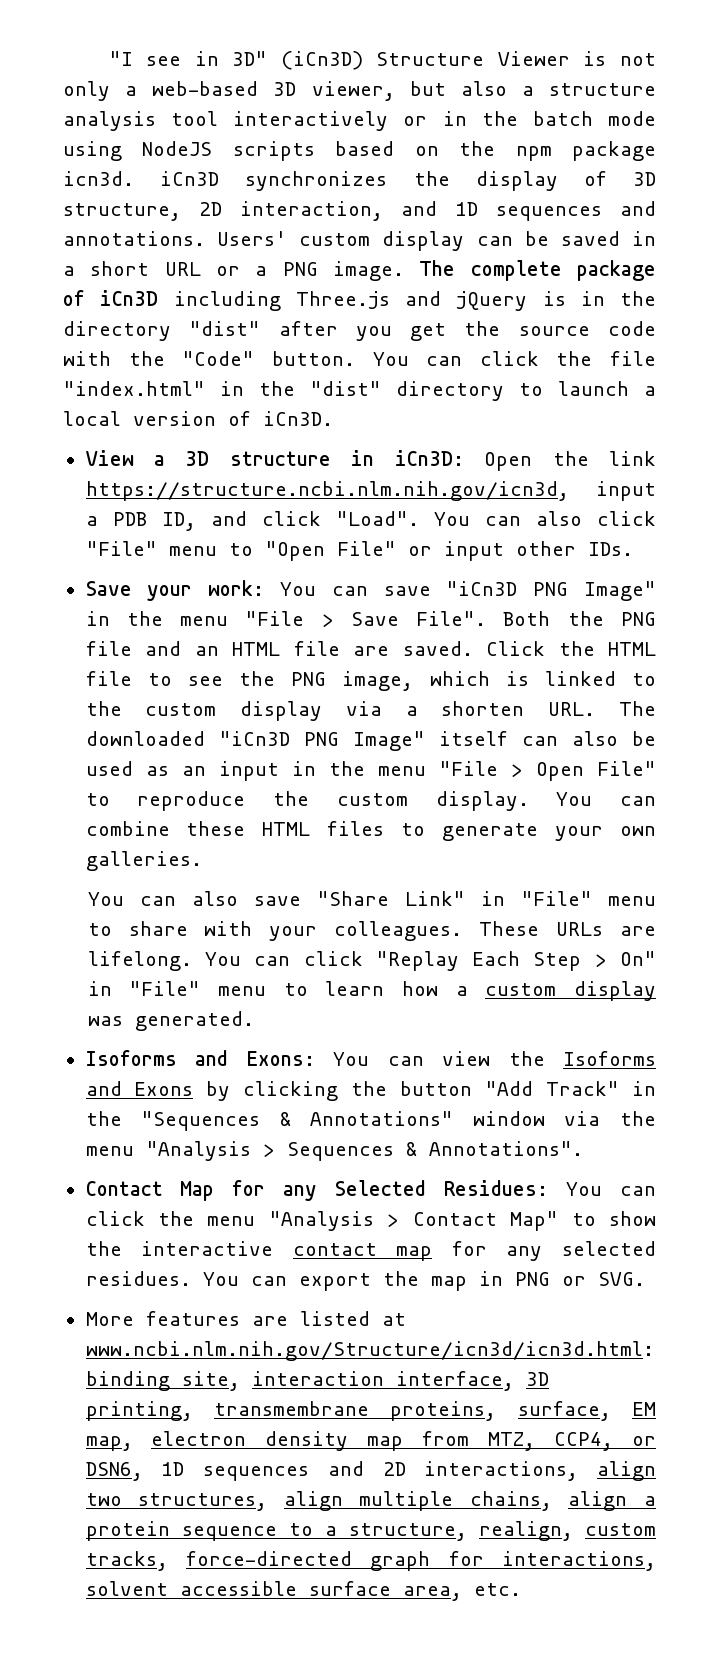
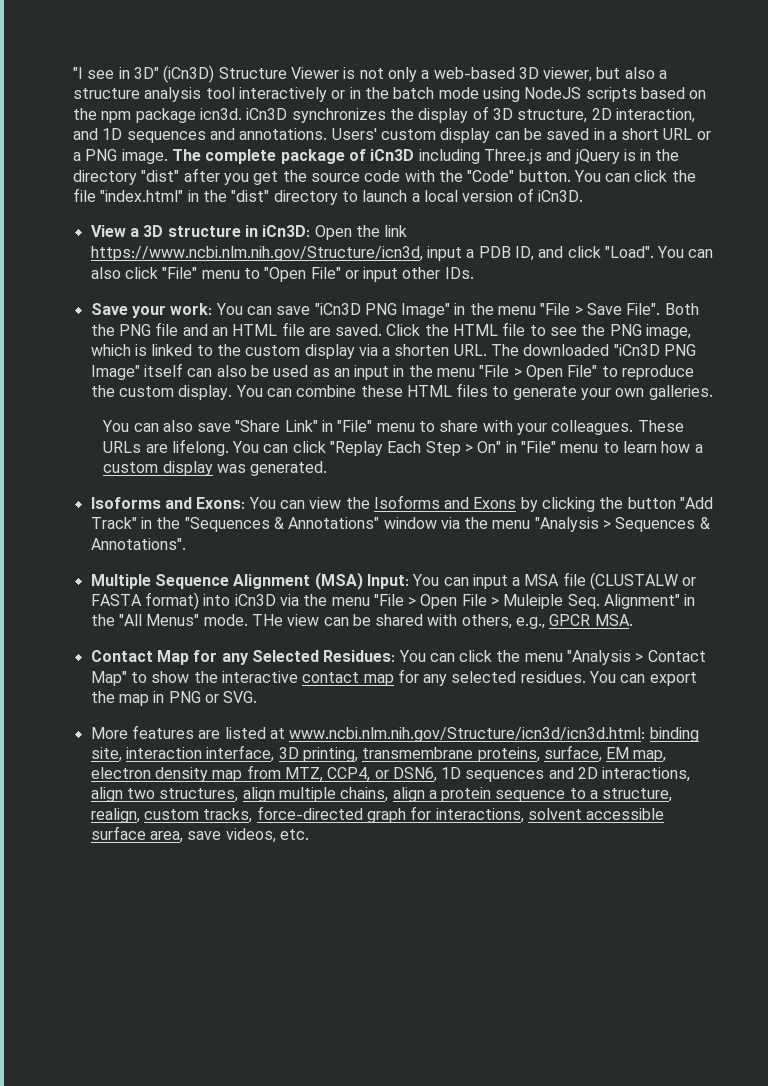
- View a 3D structure in iCn3D: Open the link https://structure.ncbi.nlm.nih.gov/icn3d, input a PDB ID, and click "Load".
+ View a 3D structure in iCn3D: Open the link https://www.ncbi.nlm.nih.gov/Structure/icn3d, input a PDB ID, and click "Load".
+ Multiple Sequence Alignment (MSA) Input: You can input a MSA file (CLUSTALW or FASTA format) into iCn3D via the menu "File > Open File > Muleiple Seq. Alignment" in the "All Menus" mode. THe view can be shared with others, e.g., GPCR MSA.
- More features are listed at www.ncbi.nlm.nih.gov/Structure/icn3d/icn3d.html: binding site, interaction interface, 3D printing, transmembrane proteins, surface, EM map, electron density map from MTZ, CCP4, or DSN6, 1D sequences and 2D interactions, align two structures, align multiple chains, align a protein sequence to a structure, realign, custom tracks, force-directed graph for interactions, solvent accessible surface area, etc.
+ More features are listed at www.ncbi.nlm.nih.gov/Structure/icn3d/icn3d.html: binding site, interaction interface, 3D printing, transmembrane proteins, surface, EM map, electron density map from MTZ, CCP4, or DSN6, 1D sequences and 2D interactions, align two structures, align multiple chains, align a protein sequence to a structure, realign, custom tracks, force-directed graph for interactions, solvent accessible surface area, save videos, etc.

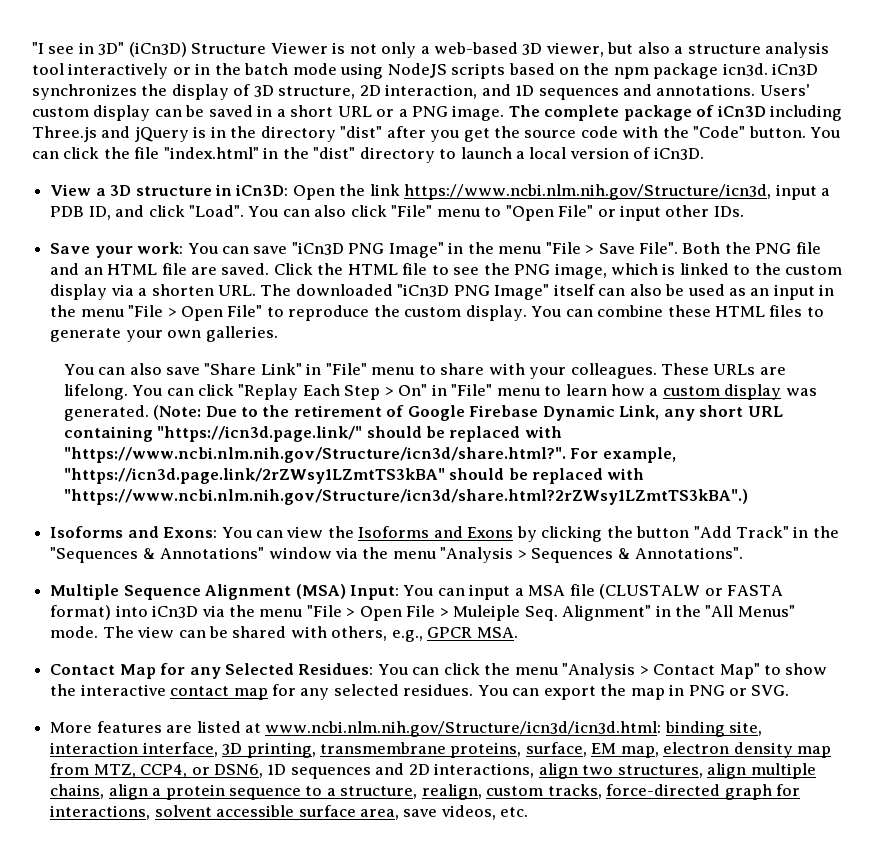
+ (Note: Due to the retirement of Google Firebase Dynamic Link, any short URL containing "https://icn3d.page.link/" should be replaced with "https://www.ncbi.nlm.nih.gov/Structure/icn3d/share.html?". For example, "https://icn3d.page.link/2rZWsy1LZmtTS3kBA" should be replaced with "https://www.ncbi.nlm.nih.gov/Structure/icn3d/share.html?2rZWsy1LZmtTS3kBA".)
- THe view can be shared with others, e.g., GPCR MSA.
+ The view can be shared with others, e.g., GPCR MSA.

